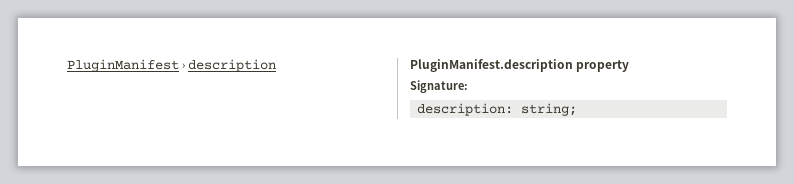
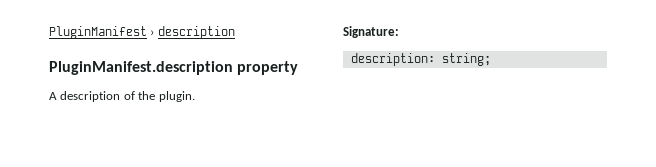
+ A description of the plugin.

